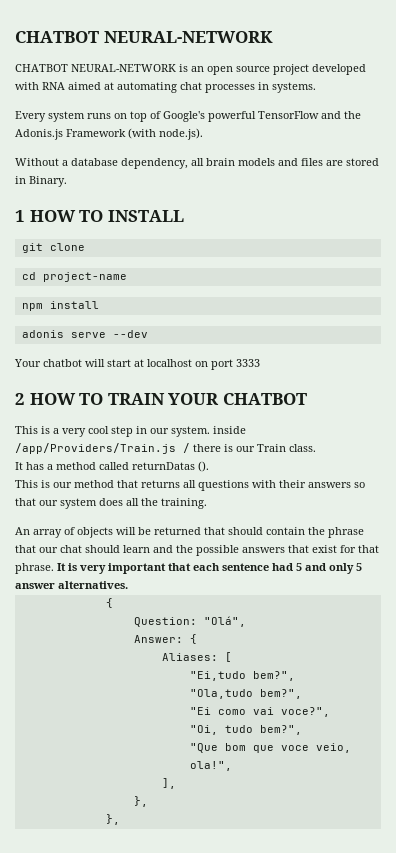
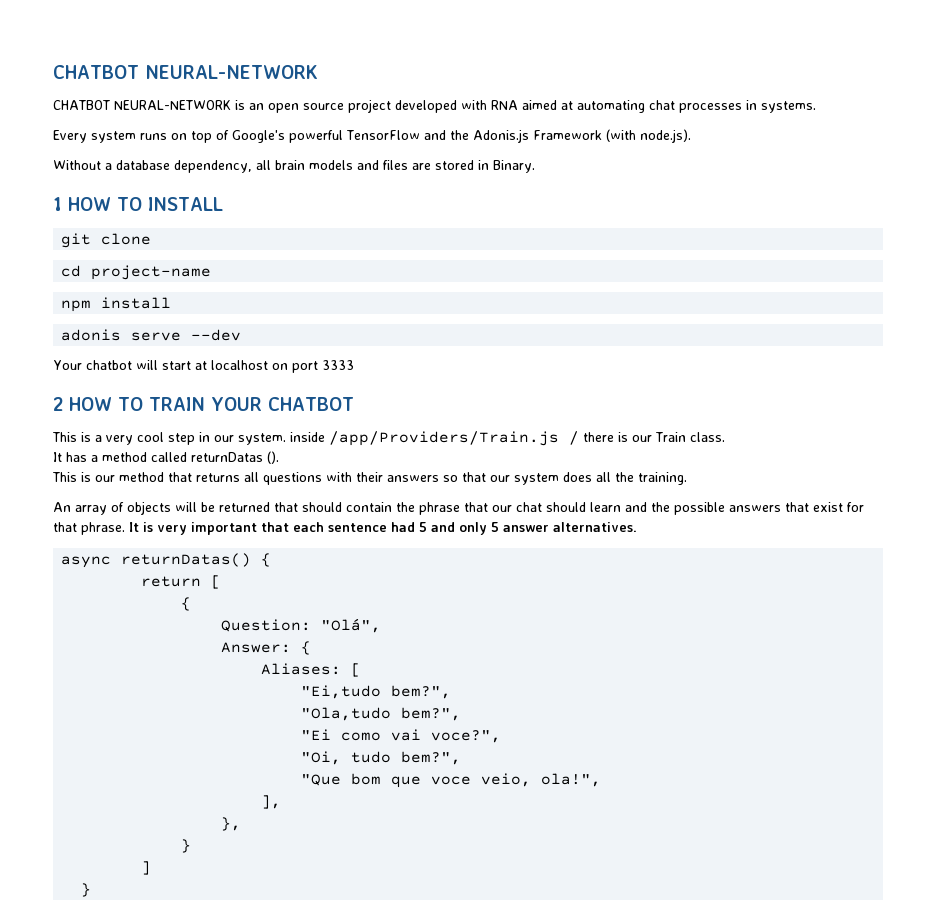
+ async returnDatas() {
+ return [
  ],
  },
- },
+ }
+ ]
+ }

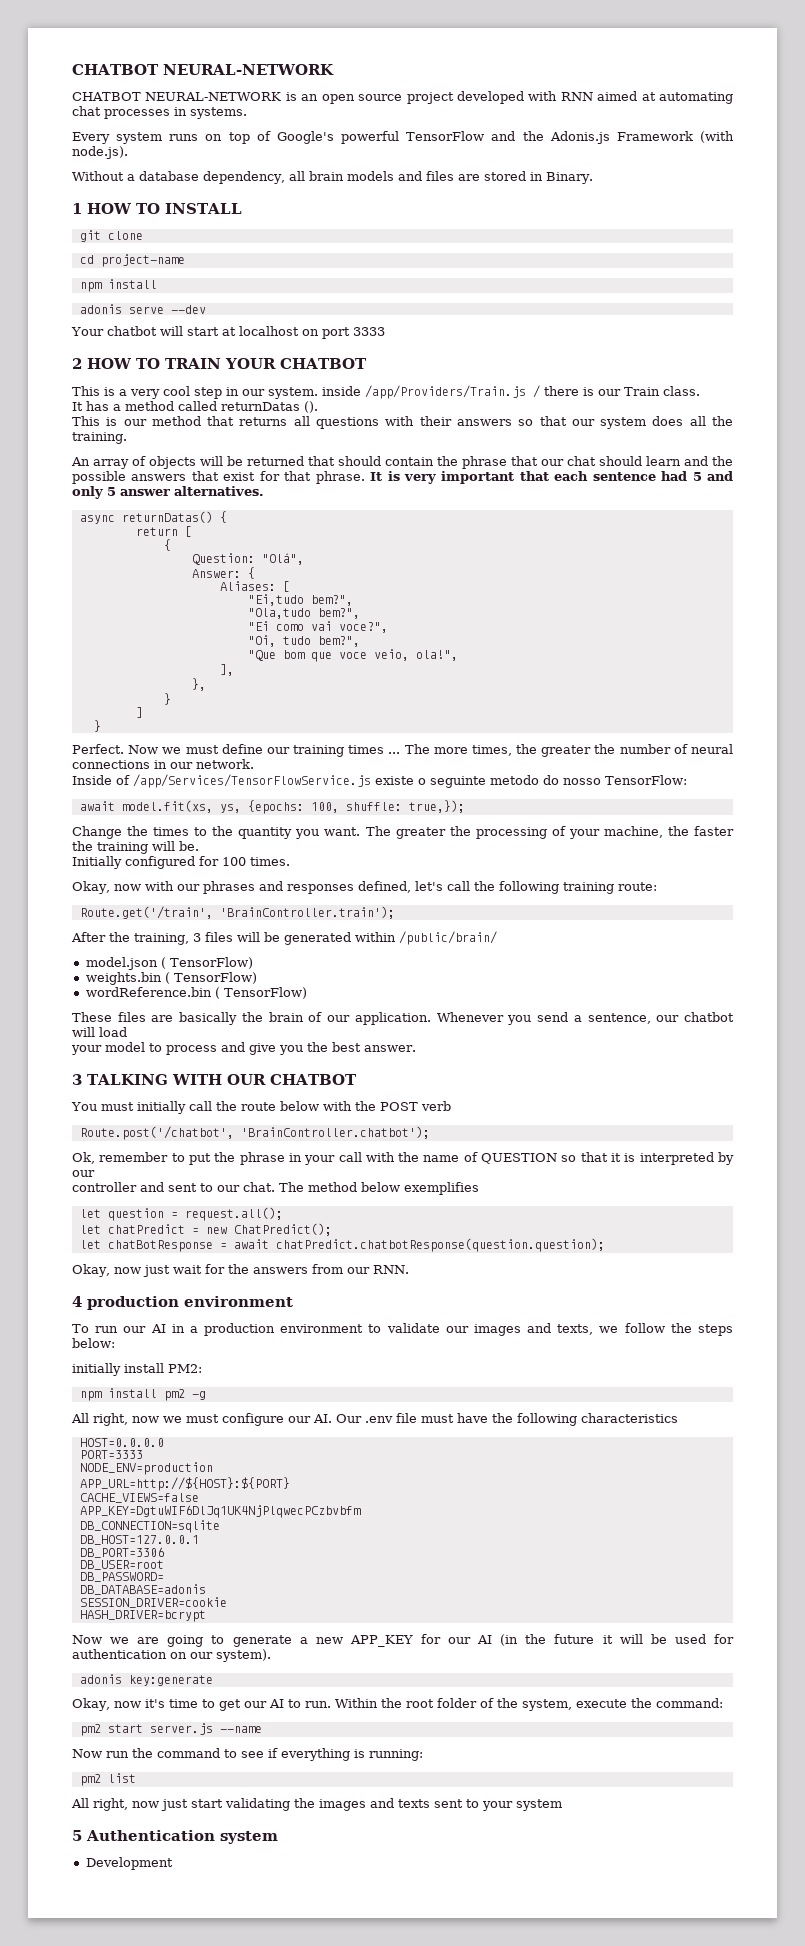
- CHATBOT NEURAL-NETWORK is an open source project developed with RNA aimed at automating chat processes in systems.
+ CHATBOT NEURAL-NETWORK is an open source project developed with RNN aimed at automating chat processes in systems.
+ Perfect. Now we must define our training times ... The more times, the greater the number of neural connections in our network.
+ Inside of /app/Services/TensorFlowService.js existe o seguinte metodo do nosso TensorFlow:
+ await model.fit(xs, ys, {epochs: 100, shuffle: true,});
+ Change the times to the quantity you want. The greater the processing of your machine, the faster the training will be.
+ Initially configured for 100 times.
+ Okay, now with our phrases and responses defined, let's call the following training route:
+ Route.get('/train', 'BrainController.train');
+ After the training, 3 files will be generated within /public/brain/
+ model.json ( TensorFlow)
+ weights.bin ( TensorFlow)
+ wordReference.bin ( TensorFlow)
+ These files are basically the brain of our application. Whenever you send a sentence, our chatbot will load
+ your model to process and give you the best answer.
+ 3 TALKING WITH OUR CHATBOT
+ You must initially call the route below with the POST verb
+ Route.post('/chatbot', 'BrainController.chatbot');
+ Ok, remember to put the phrase in your call with the name of QUESTION so that it is interpreted by our
+ controller and sent to our chat. The method below exemplifies
+ let question = request.all();
+ let chatPredict = new ChatPredict();
+ let chatBotResponse = await chatPredict.chatbotResponse(question.question);
+ Okay, now just wait for the answers from our RNN.
+ 4 production environment
+ To run our AI in a production environment to validate our images and texts, we follow the steps below:
+ initially install PM2:
+ npm install pm2 -g
+ All right, now we must configure our AI. Our .env file must have the following characteristics
+ HOST=0.0.0.0
+ PORT=3333
+ NODE_ENV=production
+ APP_URL=http://${HOST}:${PORT}
+ CACHE_VIEWS=false
+ APP_KEY=DgtuWIF6DlJq1UK4NjPlqwecPCzbvbfm
+ DB_CONNECTION=sqlite
+ DB_HOST=127.0.0.1
+ DB_PORT=3306
+ DB_USER=root
+ DB_PASSWORD=
+ DB_DATABASE=adonis
+ SESSION_DRIVER=cookie
+ HASH_DRIVER=bcrypt
+ Now we are going to generate a new APP_KEY for our AI (in the future it will be used for authentication on our system).
+ adonis key:generate
+ Okay, now it's time to get our AI to run. Within the root folder of the system, execute the command:
+ pm2 start server.js --name
+ Now run the command to see if everything is running:
+ pm2 list
+ All right, now just start validating the images and texts sent to your system
+ 5 Authentication system
+ Development

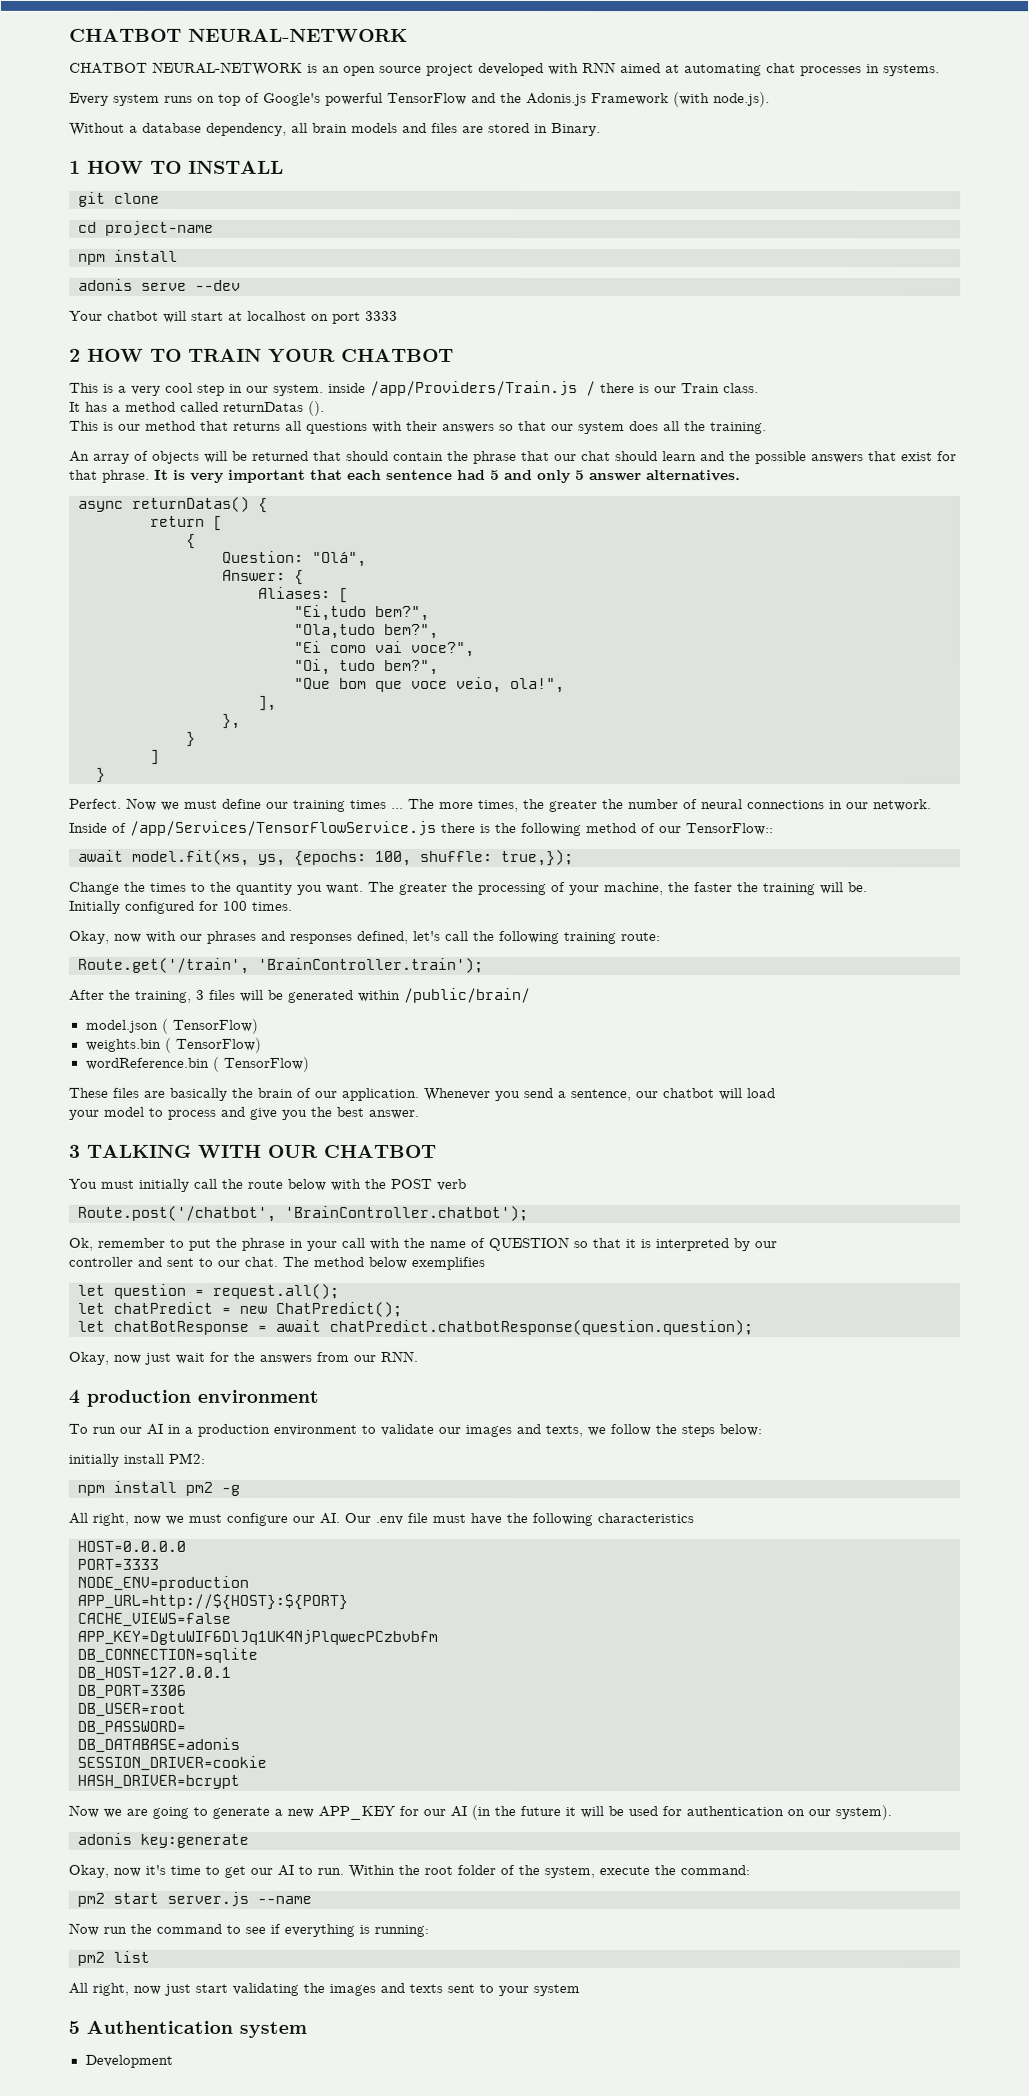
- Inside of /app/Services/TensorFlowService.js existe o seguinte metodo do nosso TensorFlow:
+ Inside of /app/Services/TensorFlowService.js there is the following method of our TensorFlow::

